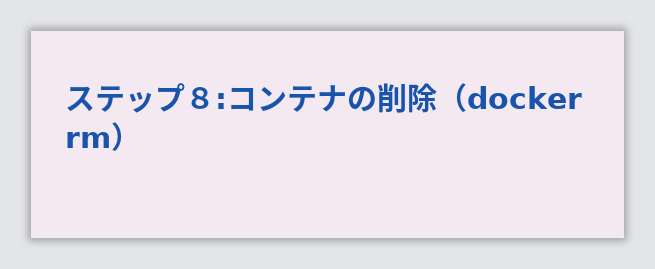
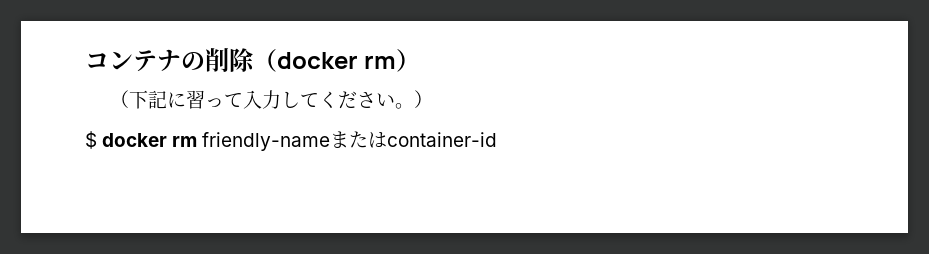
- ステップ８:コンテナの削除（docker rm）
+ コンテナの削除（docker rm）
+ （下記に習って入力してください。）
+ $ docker rm friendly-nameまたはcontainer-id

